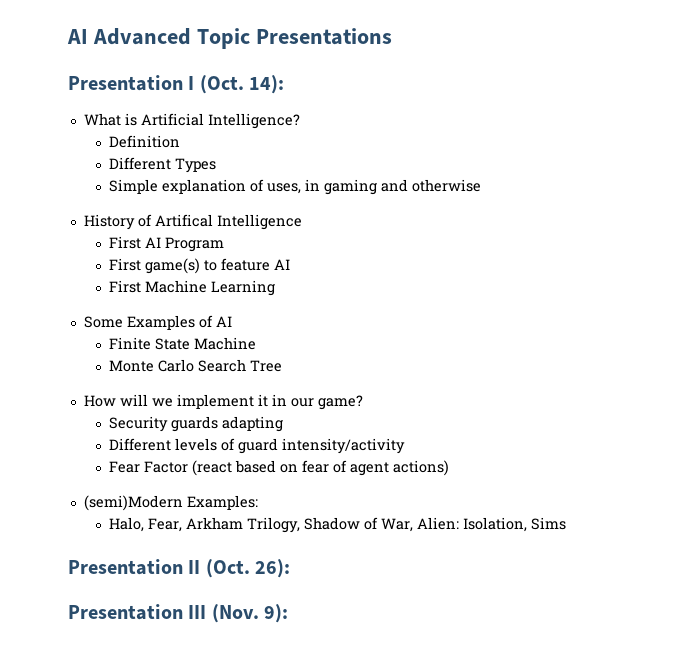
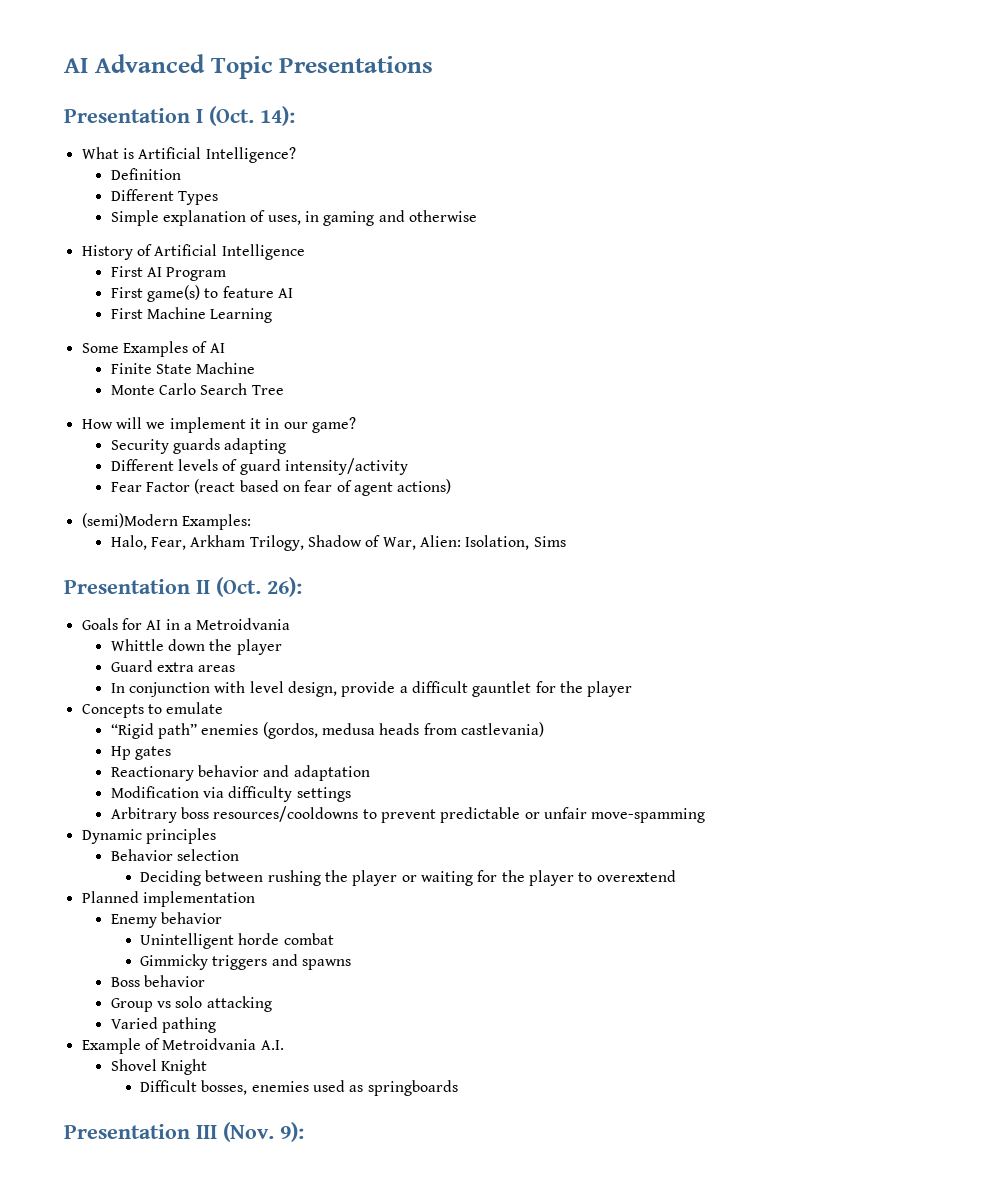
- History of Artifical Intelligence
+ History of Artificial Intelligence
+ Goals for AI in a Metroidvania
+ Whittle down the player
+ Guard extra areas
+ In conjunction with level design, provide a difficult gauntlet for the player
+ Concepts to emulate
+ “Rigid path” enemies (gordos, medusa heads from castlevania)
+ Hp gates
+ Reactionary behavior and adaptation
+ Modification via difficulty settings
+ Arbitrary boss resources/cooldowns to prevent predictable or unfair move-spamming
+ Dynamic principles
+ Behavior selection
+ Deciding between rushing the player or waiting for the player to overextend
+ Planned implementation
+ Enemy behavior
+ Unintelligent horde combat
+ Gimmicky triggers and spawns
+ Boss behavior
+ Group vs solo attacking
+ Varied pathing
+ Example of Metroidvania A.I.
+ Shovel Knight
+ Difficult bosses, enemies used as springboards

